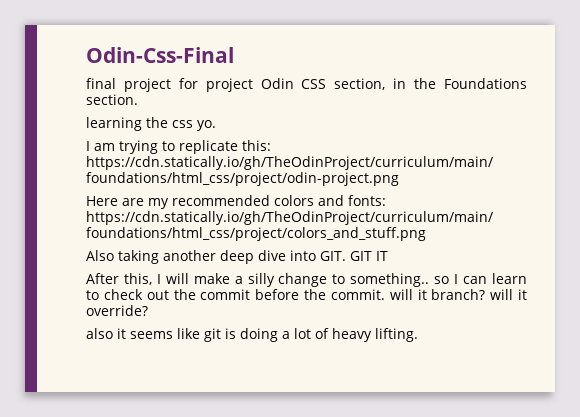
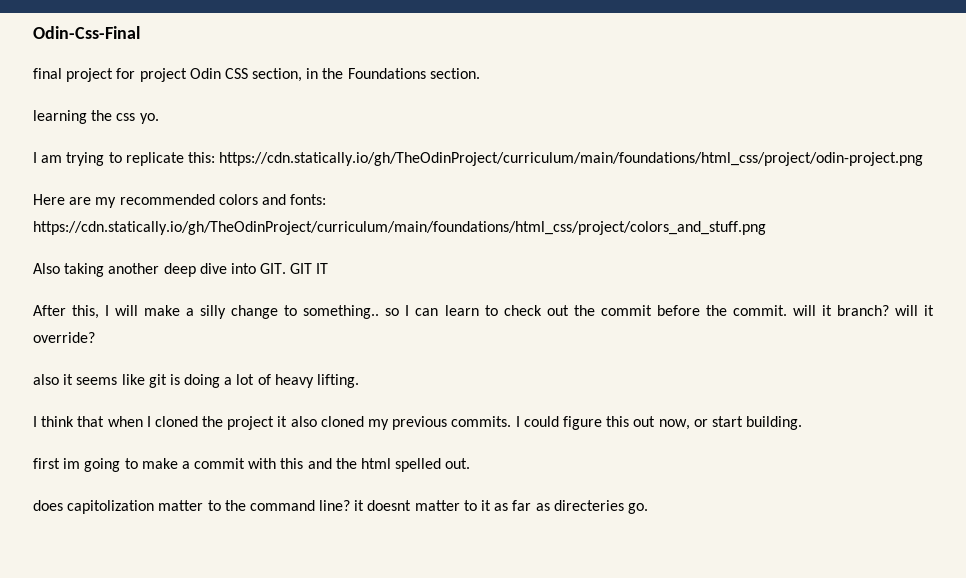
+ I think that when I cloned the project it also cloned my previous commits. I could figure this out now, or start building.
+ first im going to make a commit with this and the html spelled out.
+ does capitolization matter to the command line? it doesnt matter to it as far as directeries go.

